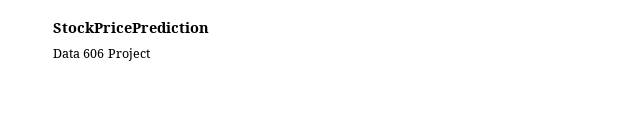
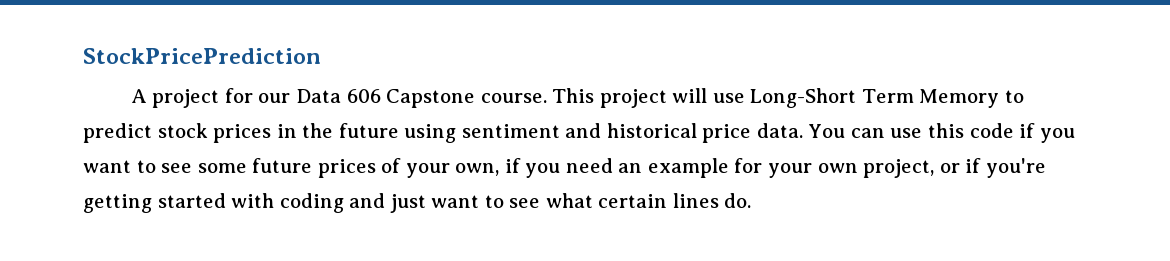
- Data 606 Project
+ A project for our Data 606 Capstone course. This project will use Long-Short Term Memory to predict stock prices in the future using sentiment and historical price data. You can use this code if you want to see some future prices of your own, if you need an example for your own project, or if you're getting started with coding and just want to see what certain lines do.

